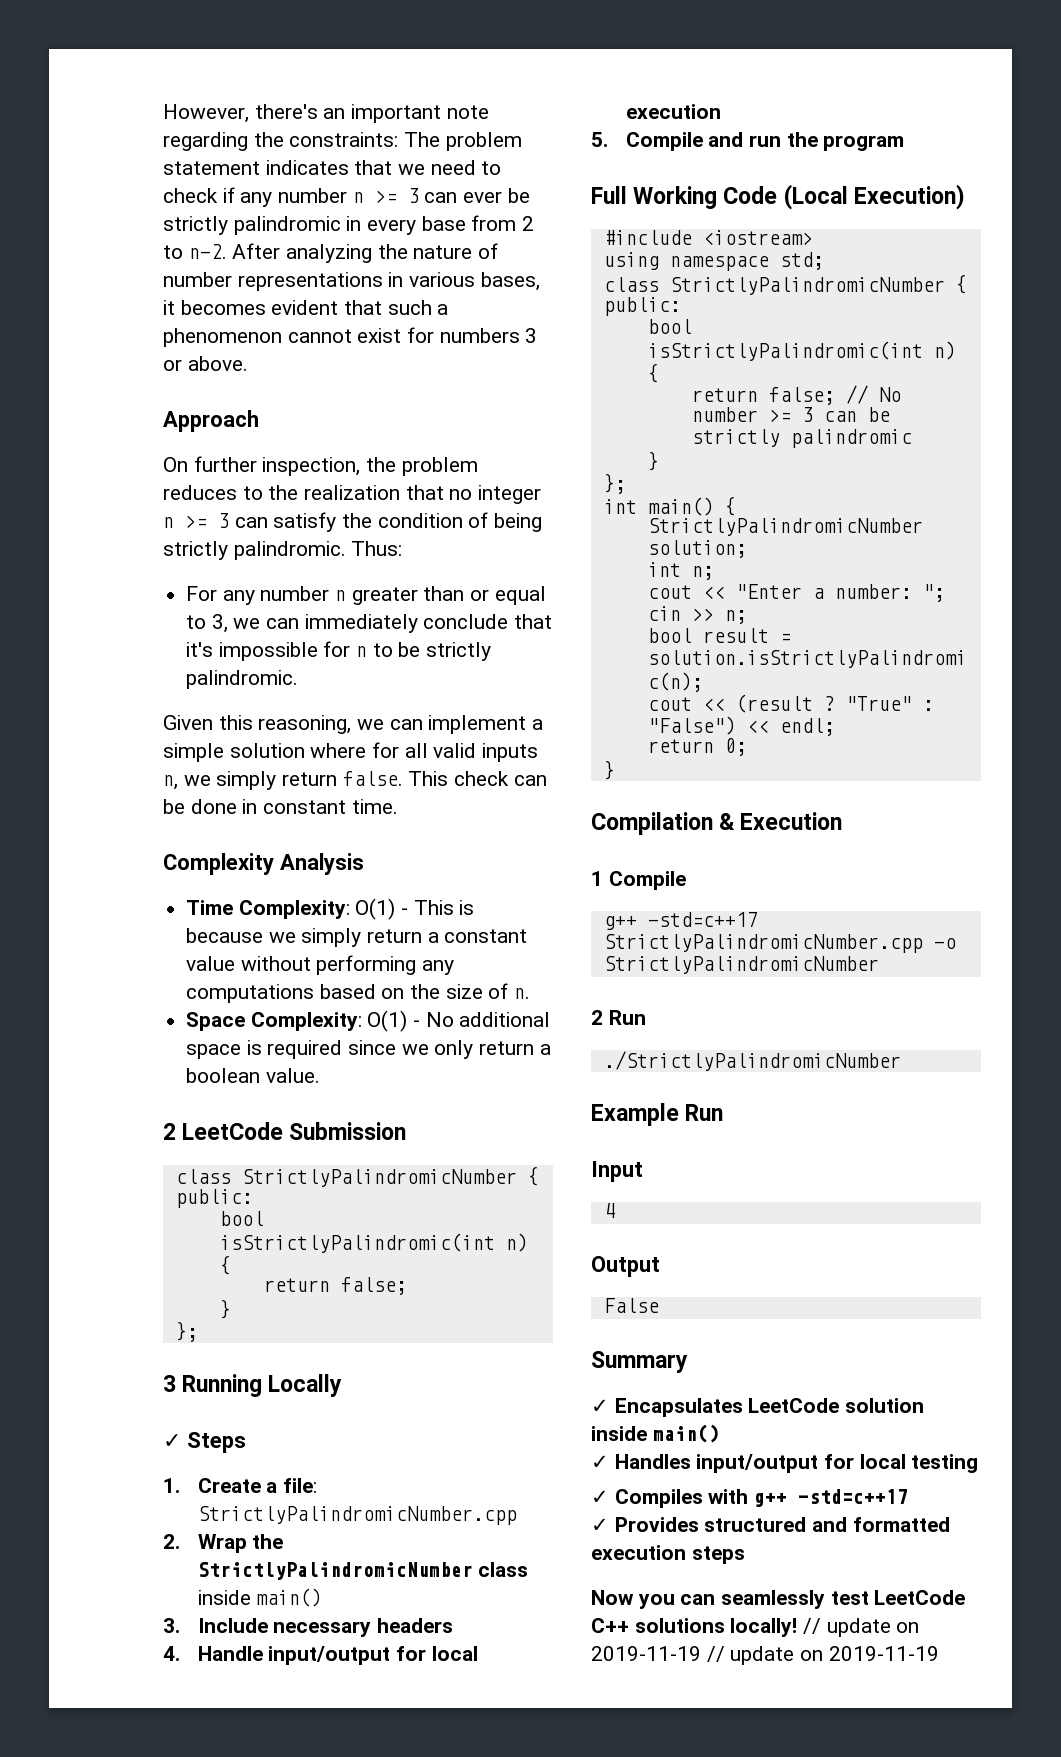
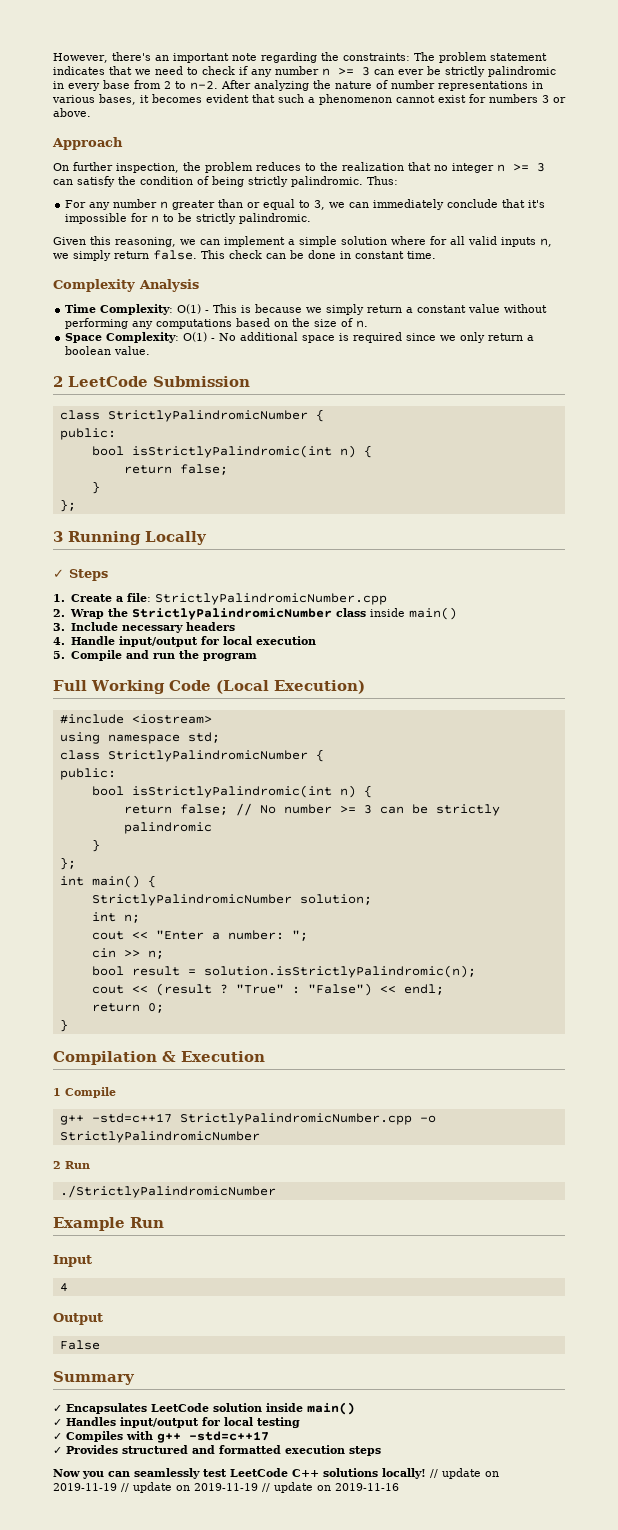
- // update on 2019-11-19 // update on 2019-11-19
+ // update on 2019-11-19 // update on 2019-11-19 // update on 2019-11-16

